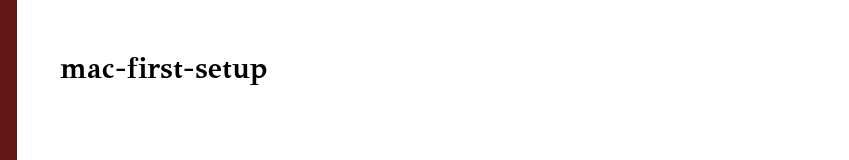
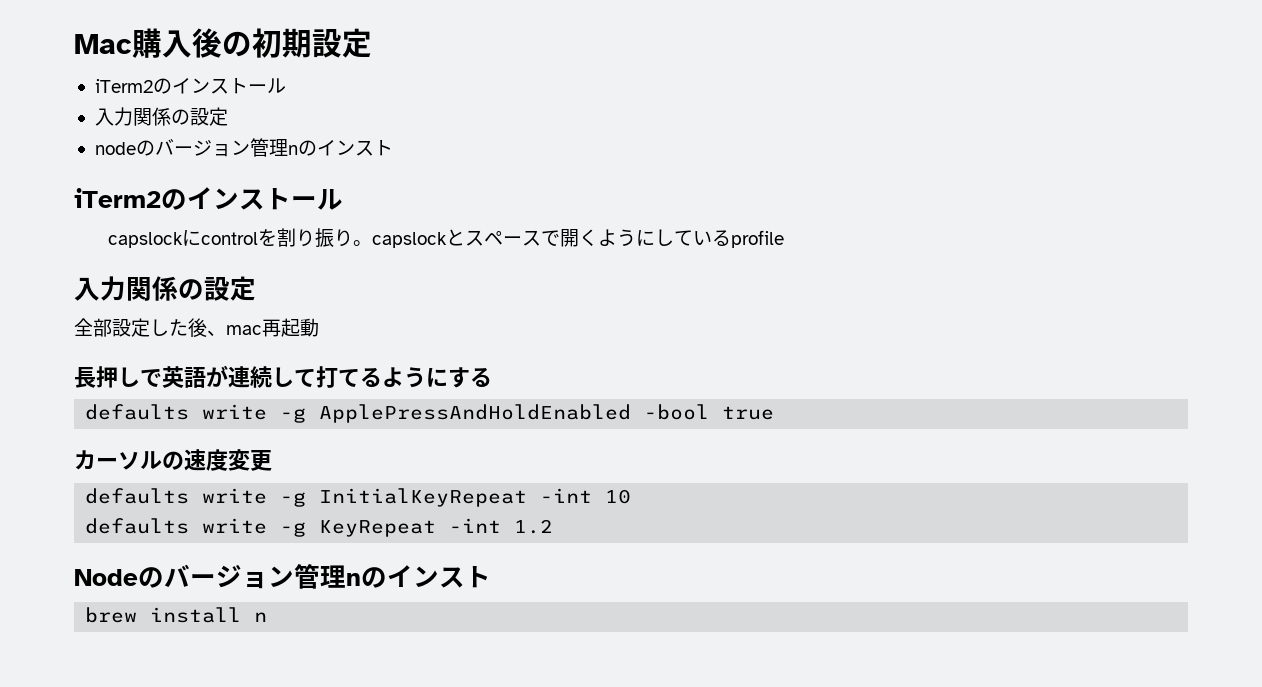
- mac-first-setup
+ Mac購入後の初期設定
+ iTerm2のインストール
+ 入力関係の設定
+ nodeのバージョン管理nのインスト
+ iTerm2のインストール
+ capslockにcontrolを割り振り。capslockとスペースで開くようにしているprofile
+ 入力関係の設定
+ 全部設定した後、mac再起動
+ 長押しで英語が連続して打てるようにする
+ defaults write -g ApplePressAndHoldEnabled -bool true
+ カーソルの速度変更
+ defaults write -g InitialKeyRepeat -int 10
+ defaults write -g KeyRepeat -int 1.2
+ Nodeのバージョン管理nのインスト
+ brew install n

